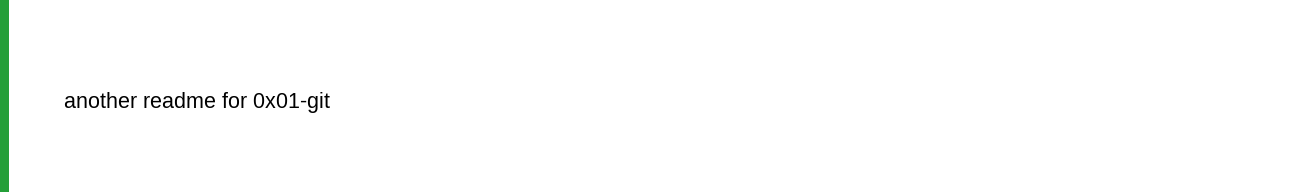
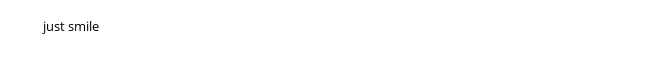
- another readme for 0x01-git
+ just smile

